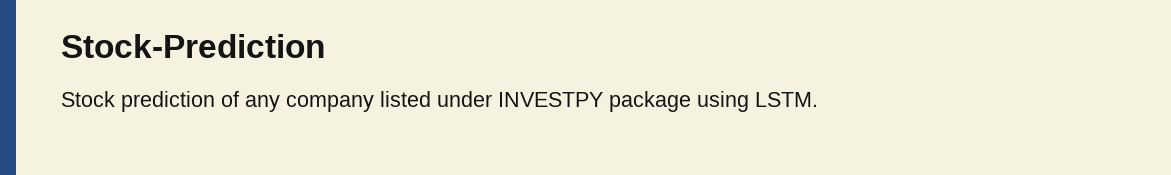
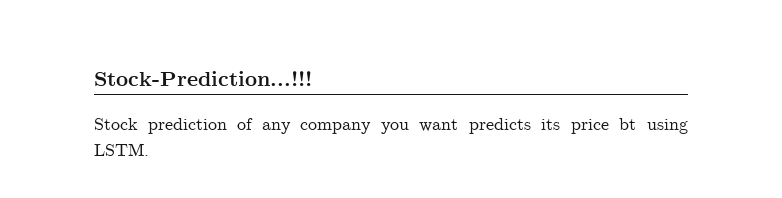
- Stock-Prediction
+ Stock-Prediction...!!!
- Stock prediction of any company listed under INVESTPY package using LSTM.
+ Stock prediction of any company you want predicts its price bt using LSTM.

